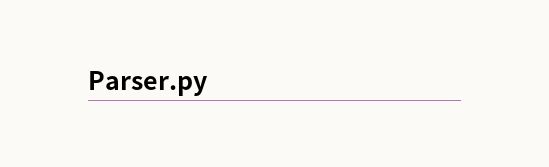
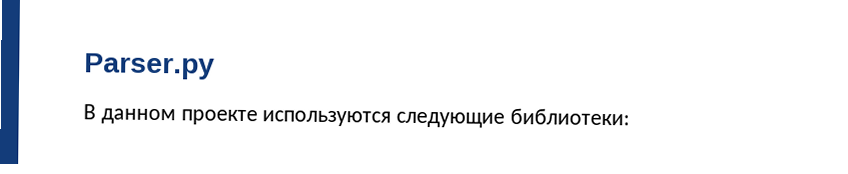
+ В данном проекте используются следующие библиотеки:

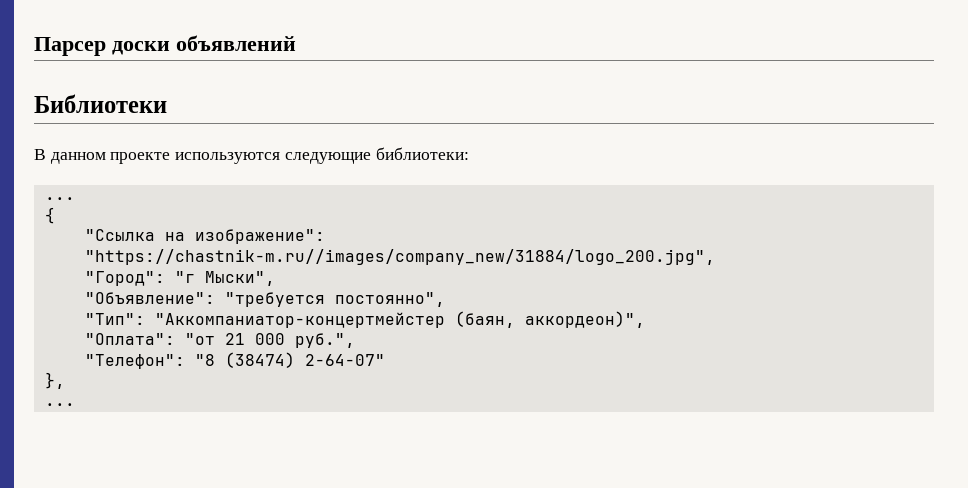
- Parser.py
+ Парсер доски объявлений
+ Библиотеки
  В данном проекте используются следующие библиотеки:
+ ...
+ {
+ "Ссылка на изображение": "https://chastnik-m.ru//images/company_new/31884/logo_200.jpg",
+ "Город": "г Мыски",
+ "Объявление": "требуется постоянно",
+ "Тип": "Аккомпаниатор-концертмейстер (баян, аккордеон)",
+ "Оплата": "от 21 000 руб.",
+ "Телефон": "8 (38474) 2-64-07"
+ },
+ ...

